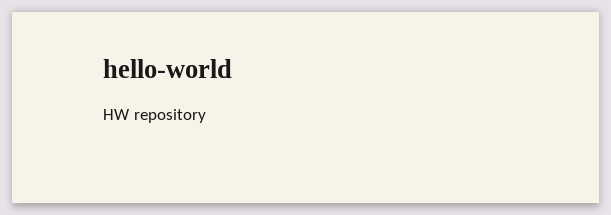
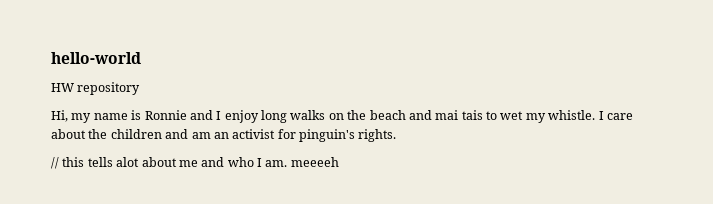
+ Hi, my name is Ronnie and I enjoy long walks on the beach and mai tais to wet my whistle. I care about the children and am an activist for pinguin's rights.
+ // this tells alot about me and who I am. meeeeh

